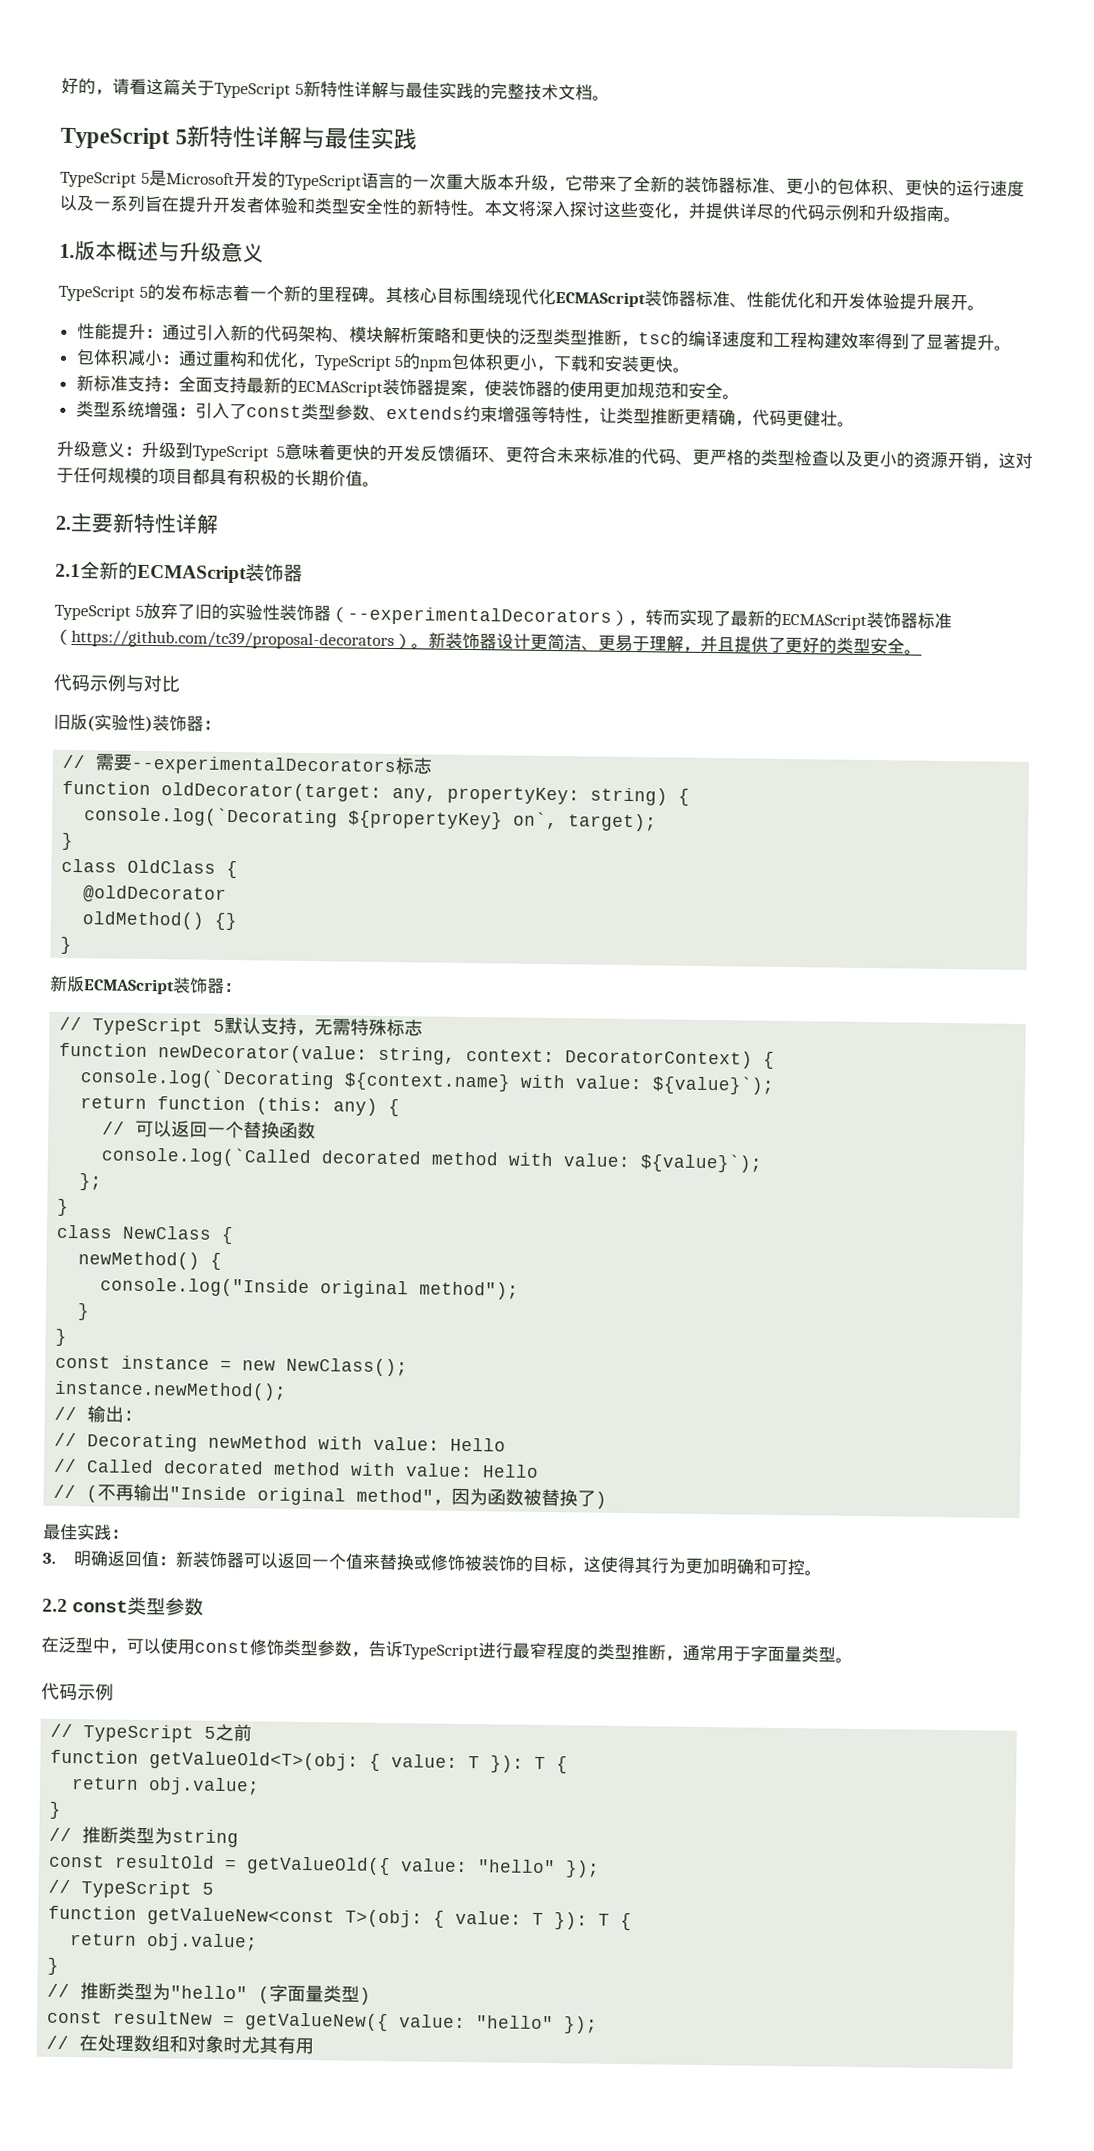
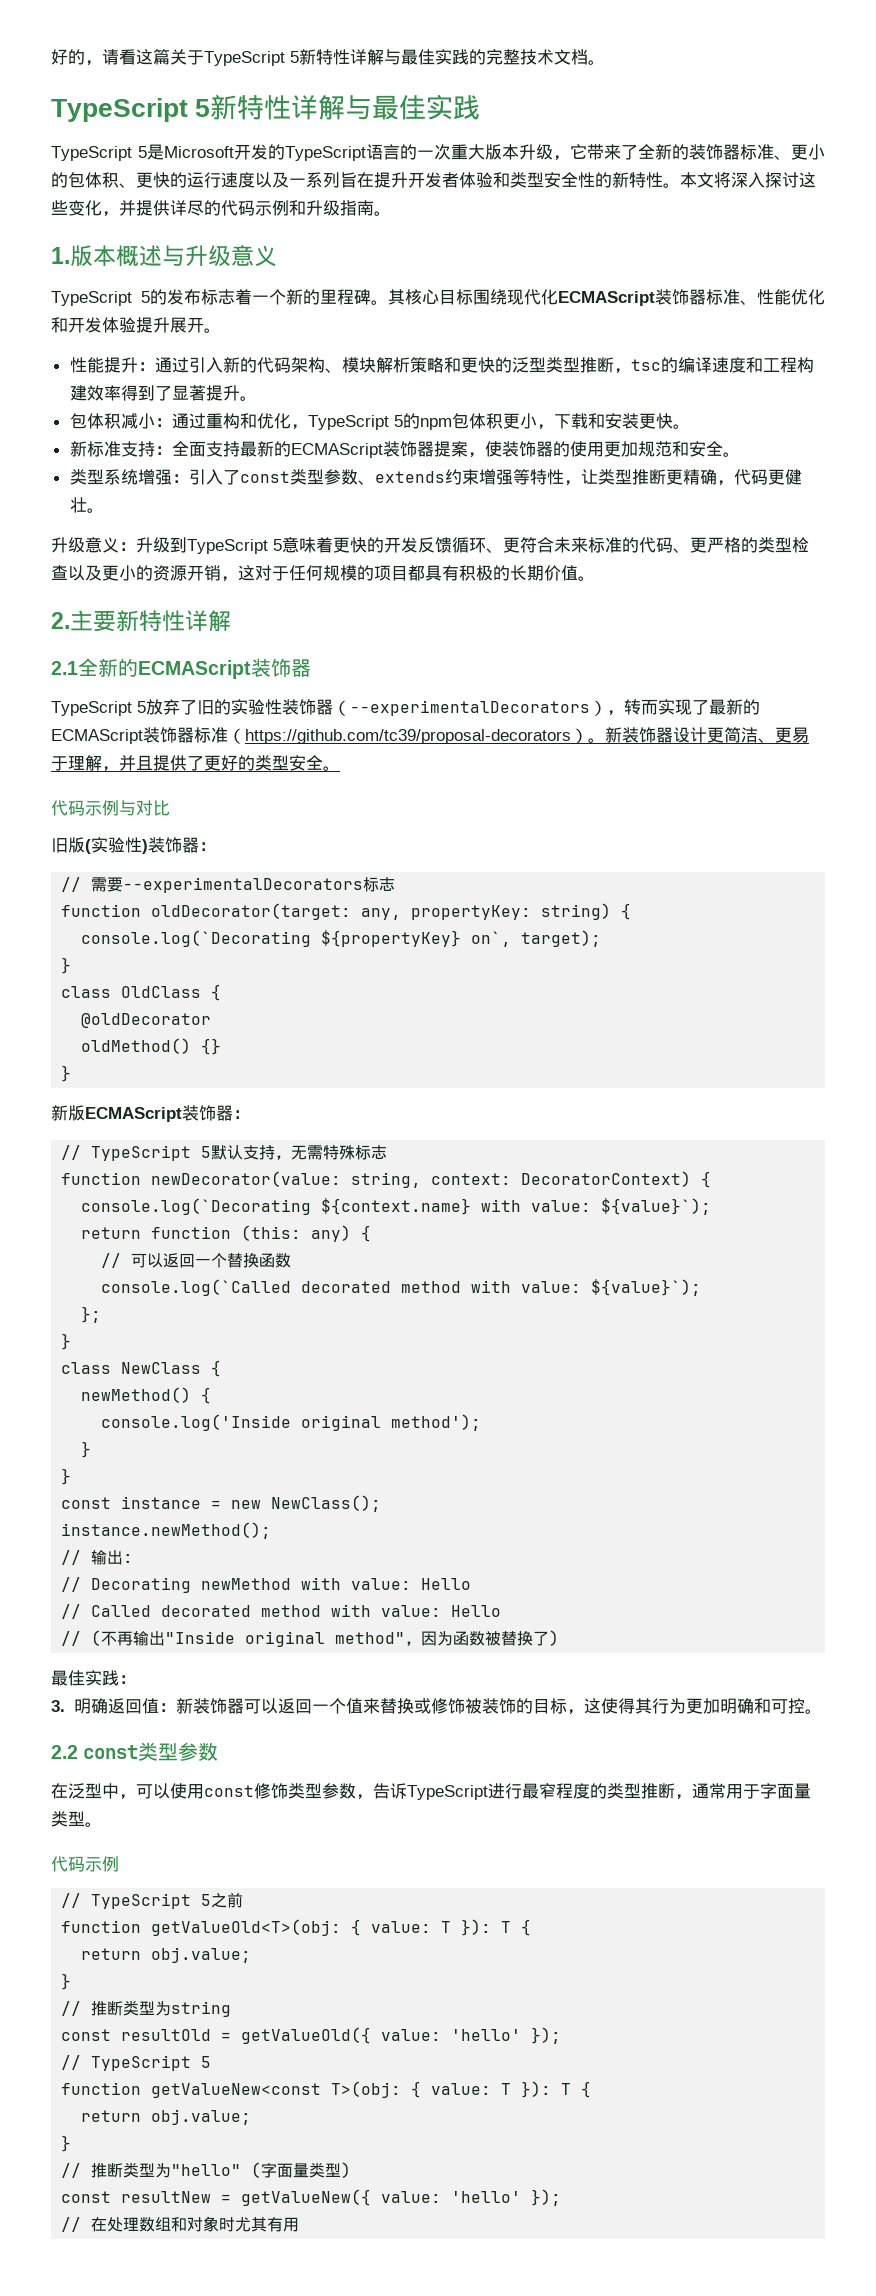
- console.log("Inside original method");
+ console.log('Inside original method');
- const resultOld = getValueOld({ value: "hello" });
+ const resultOld = getValueOld({ value: 'hello' });
- const resultNew = getValueNew({ value: "hello" });
+ const resultNew = getValueNew({ value: 'hello' });

